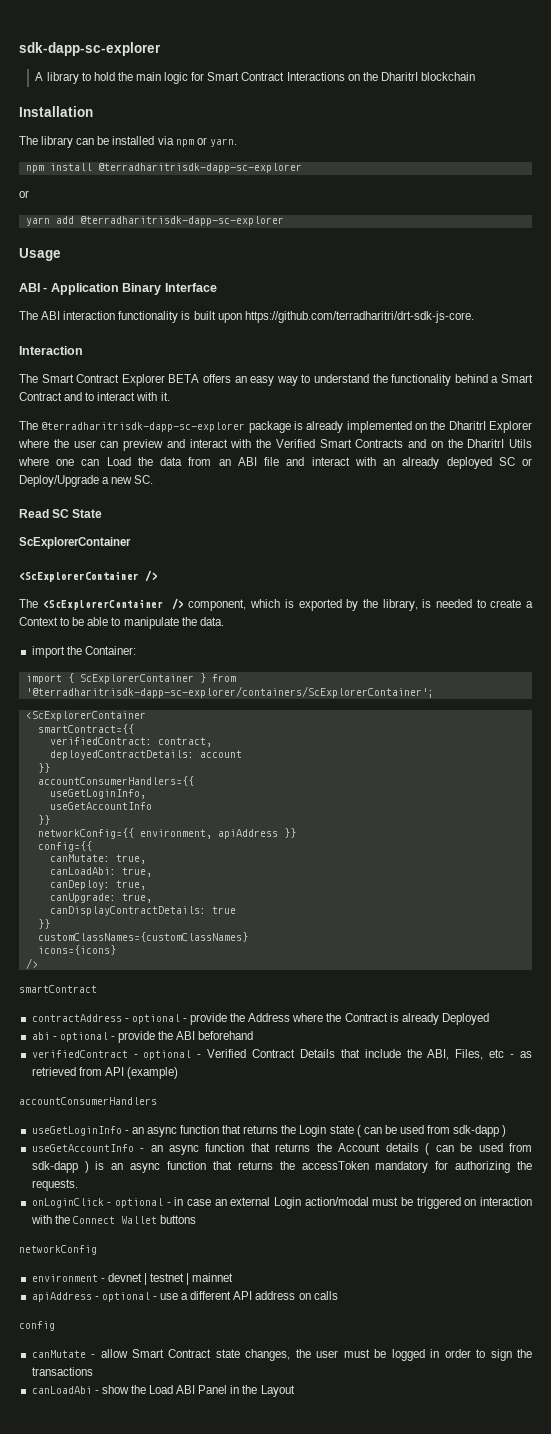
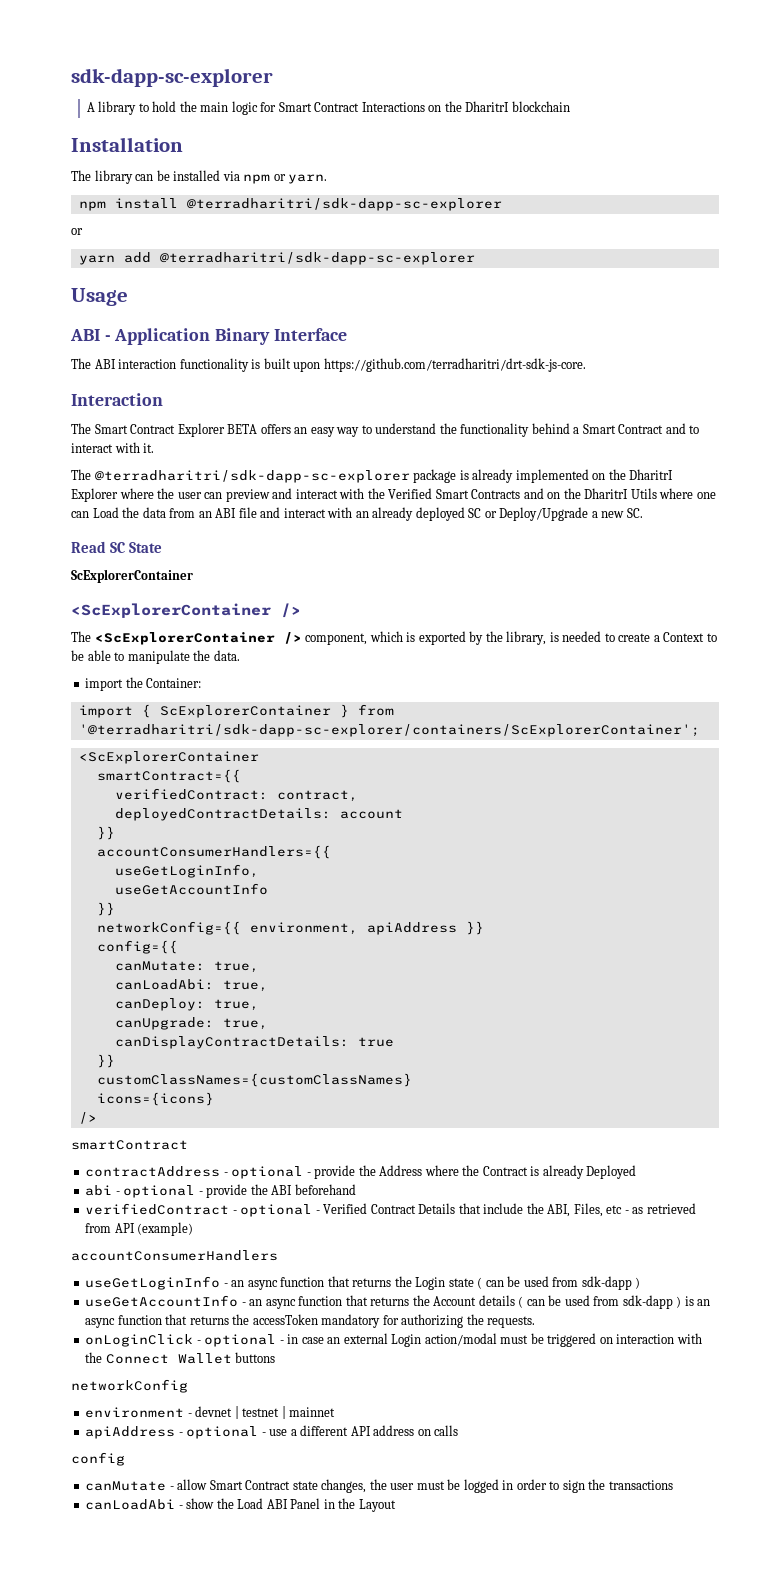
- npm install @terradharitrisdk-dapp-sc-explorer
+ npm install @terradharitri/sdk-dapp-sc-explorer
- yarn add @terradharitrisdk-dapp-sc-explorer
+ yarn add @terradharitri/sdk-dapp-sc-explorer
- The @terradharitrisdk-dapp-sc-explorer package is already implemented on the DharitrI Explorer where the user can preview and interact with the Verified Smart Contracts and on the DharitrI Utils where one can Load the data from an ABI file and interact with an already deployed SC or Deploy/Upgrade a new SC.
+ The @terradharitri/sdk-dapp-sc-explorer package is already implemented on the DharitrI Explorer where the user can preview and interact with the Verified Smart Contracts and on the DharitrI Utils where one can Load the data from an ABI file and interact with an already deployed SC or Deploy/Upgrade a new SC.
- import { ScExplorerContainer } from '@terradharitrisdk-dapp-sc-explorer/containers/ScExplorerContainer';
+ import { ScExplorerContainer } from '@terradharitri/sdk-dapp-sc-explorer/containers/ScExplorerContainer';

